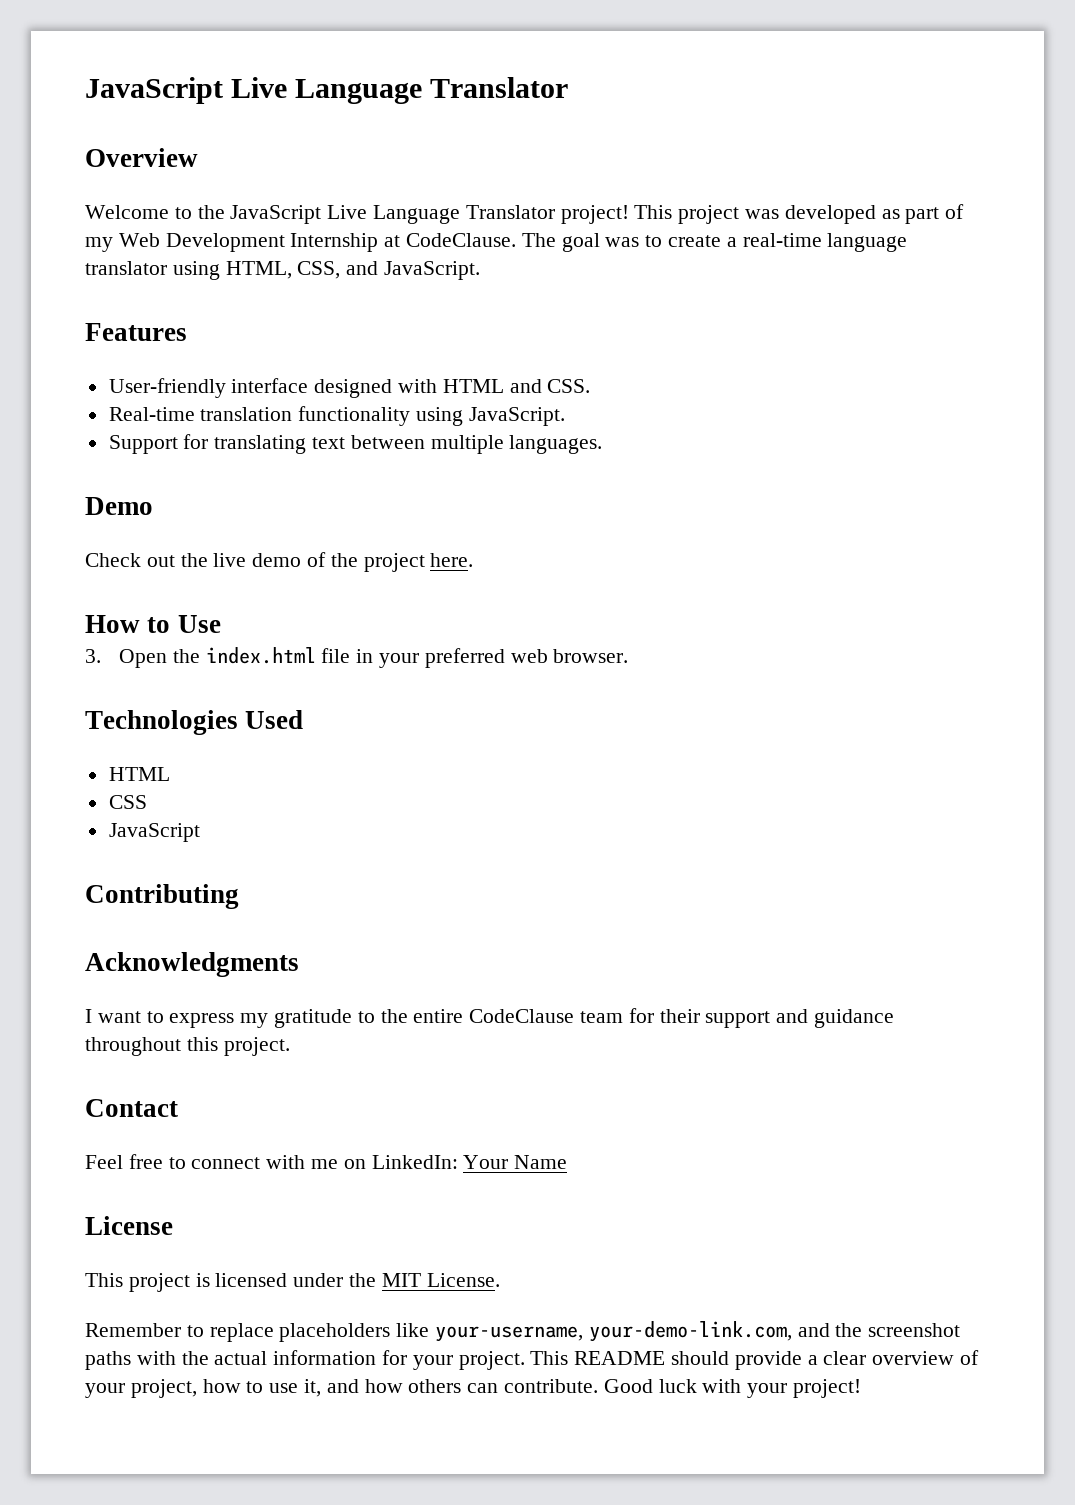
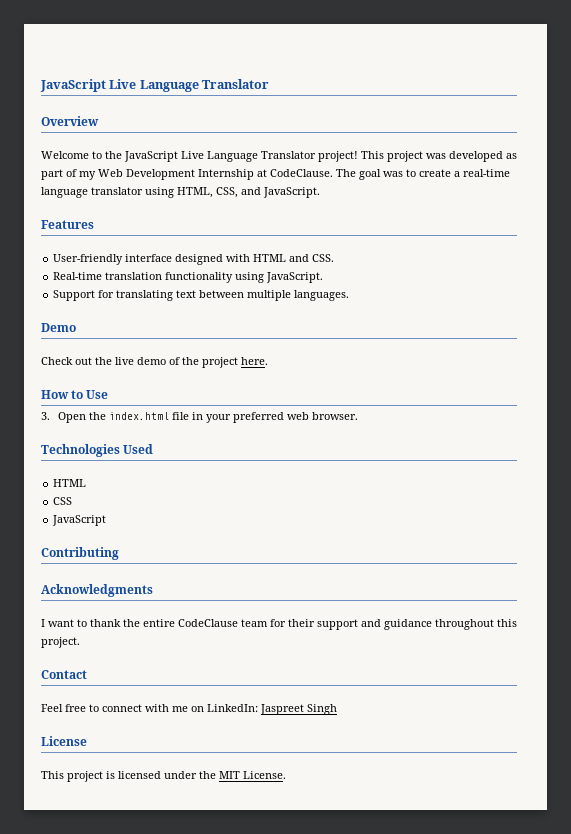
- I want to express my gratitude to the entire CodeClause team for their support and guidance throughout this project.
+ I want to thank the entire CodeClause team for their support and guidance throughout this project.
- Feel free to connect with me on LinkedIn: Your Name
+ Feel free to connect with me on LinkedIn: Jaspreet Singh
- Remember to replace placeholders like your-username, your-demo-link.com, and the screenshot paths with the actual information for your project. This README should provide a clear overview of your project, how to use it, and how others can contribute. Good luck with your project!

